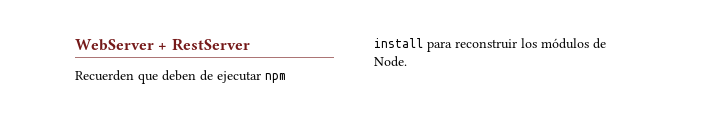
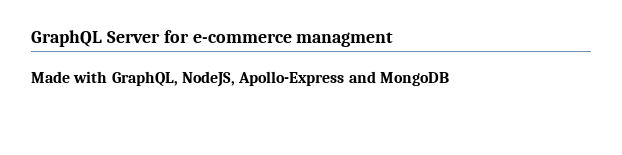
- WebServer + RestServer
- Recuerden que deben de ejecutar npm install para reconstruir los módulos de Node.
+ GraphQL Server for e-commerce managment
+ Made with GraphQL, NodeJS, Apollo-Express and MongoDB

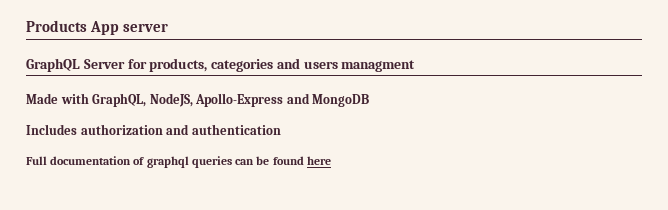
- GraphQL Server for e-commerce managment
+ Products App server
+ GraphQL Server for products, categories and users managment
+ Includes authorization and authentication
+ Full documentation of graphql queries can be found here

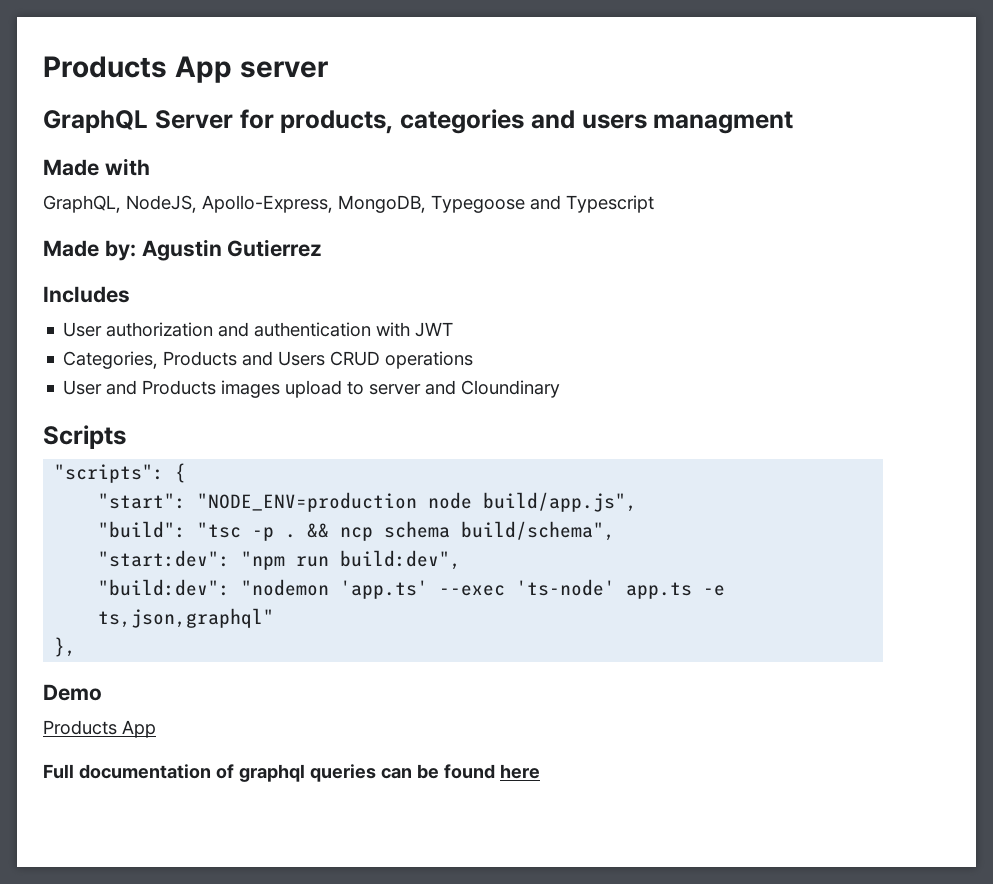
- Made with GraphQL, NodeJS, Apollo-Express and MongoDB
+ Made with
+ GraphQL, NodeJS, Apollo-Express, MongoDB, Typegoose and Typescript
+ Made by: Agustin Gutierrez
- Includes authorization and authentication
+ Includes
+ User authorization and authentication with JWT
+ Categories, Products and Users CRUD operations
+ User and Products images upload to server and Cloundinary
+ Scripts
+ "scripts": {
+ "start": "NODE_ENV=production node build/app.js",
+ "build": "tsc -p . && ncp schema build/schema",
+ "start:dev": "npm run build:dev",
+ "build:dev": "nodemon 'app.ts' --exec 'ts-node' app.ts -e ts,json,graphql"
+ },
+ Demo
+ Products App

